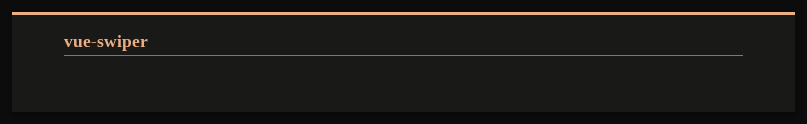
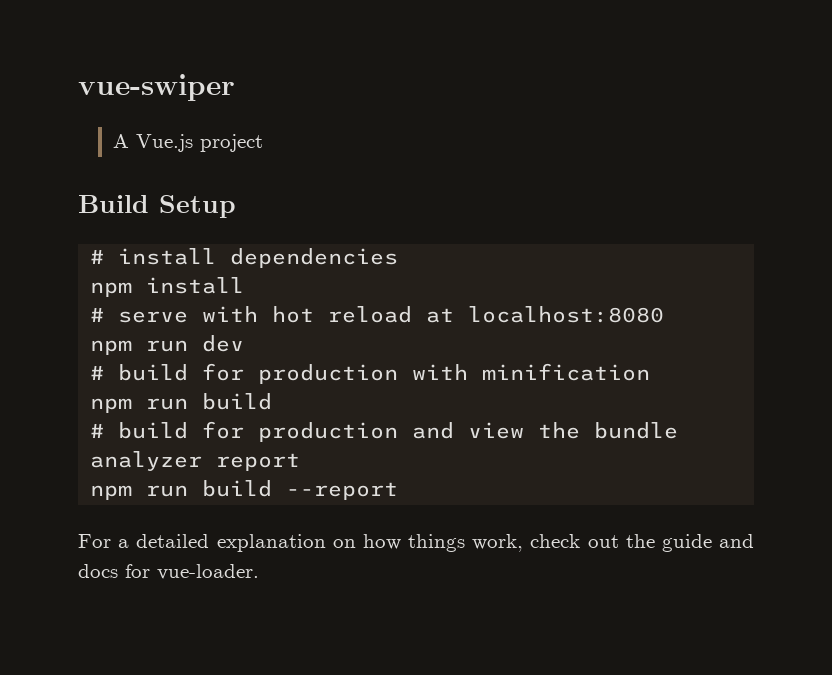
+ A Vue.js project
+ Build Setup
+ # install dependencies
+ npm install
+ # serve with hot reload at localhost:8080
+ npm run dev
+ # build for production with minification
+ npm run build
+ # build for production and view the bundle analyzer report
+ npm run build --report
+ For a detailed explanation on how things work, check out the guide and docs for vue-loader.

